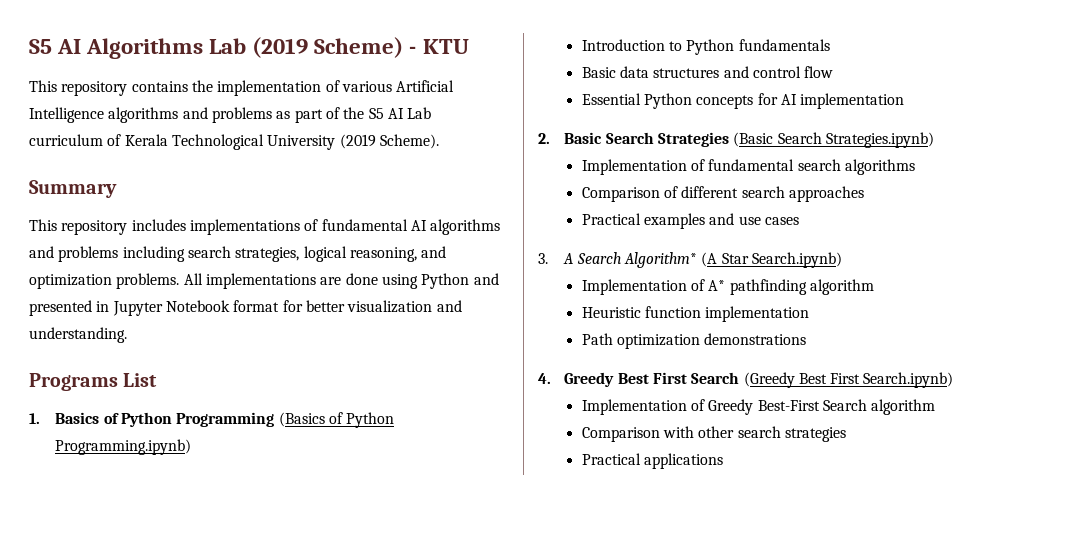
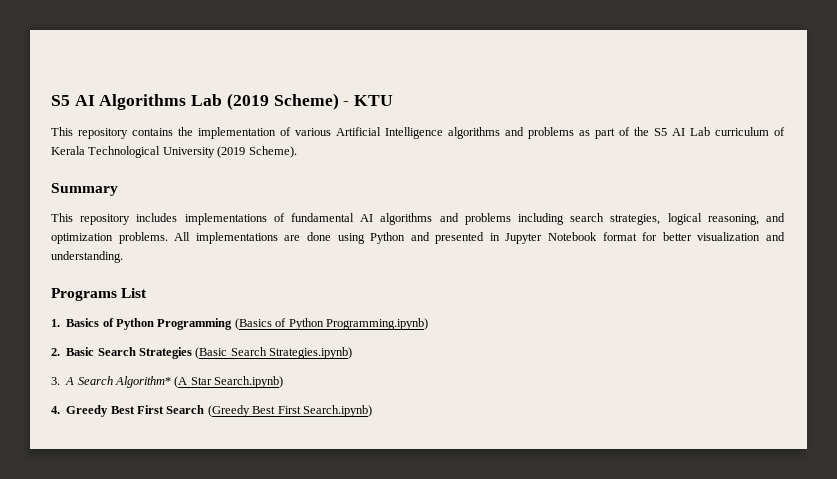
- Introduction to Python fundamentals
- Basic data structures and control flow
- Essential Python concepts for AI implementation
- Implementation of fundamental search algorithms
- Comparison of different search approaches
- Practical examples and use cases
- Implementation of A* pathfinding algorithm
- Heuristic function implementation
- Path optimization demonstrations
- Implementation of Greedy Best-First Search algorithm
- Comparison with other search strategies
- Practical applications

